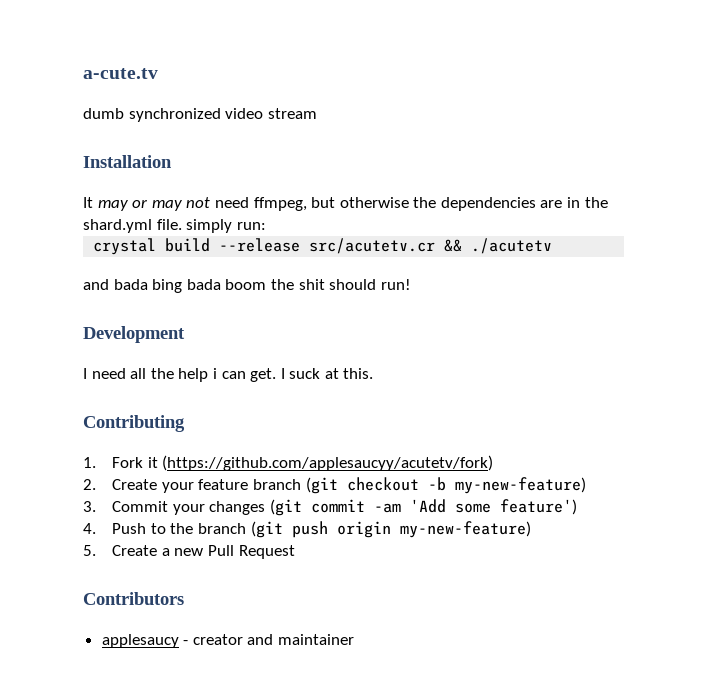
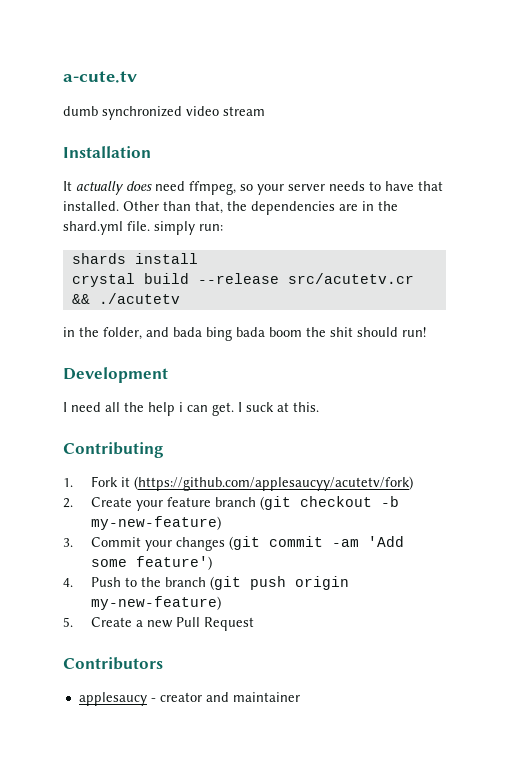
- It may or may not need ffmpeg, but otherwise the dependencies are in the shard.yml file. simply run:
+ It actually does need ffmpeg, so your server needs to have that installed. Other than that, the dependencies are in the shard.yml file. simply run:
+ shards install
- and bada bing bada boom the shit should run!
+ in the folder, and bada bing bada boom the shit should run!

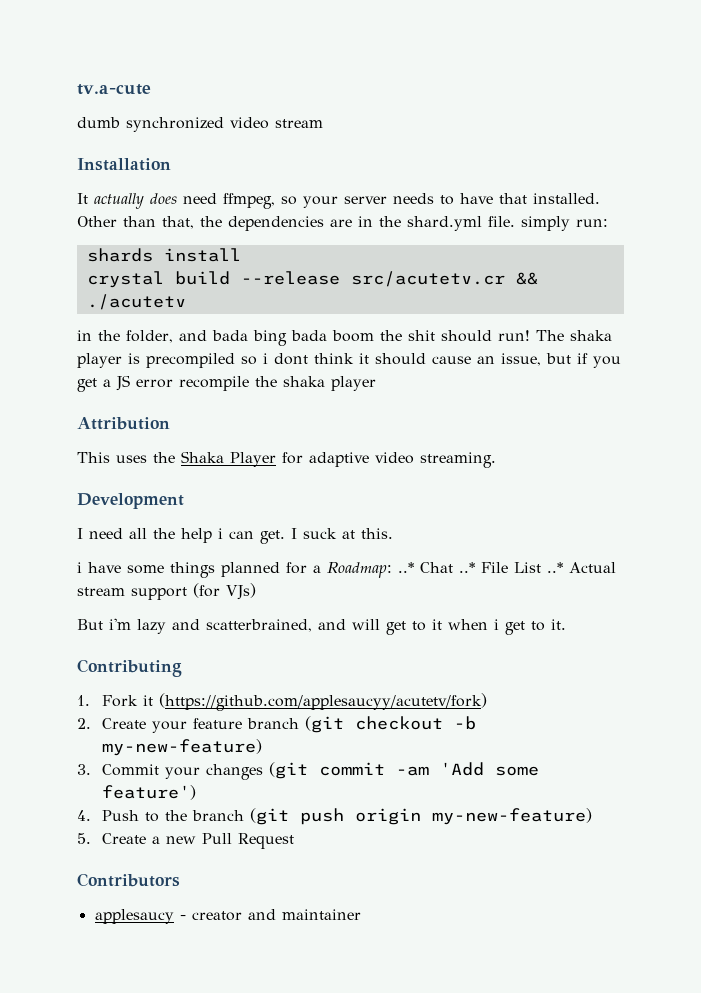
- a-cute.tv
+ tv.a-cute
+ The shaka player is precompiled so i dont think it should cause an issue, but if you get a JS error recompile the shaka player
+ Attribution
+ This uses the Shaka Player for adaptive video streaming.
+ i have some things planned for a Roadmap: ..* Chat ..* File List ..* Actual stream support (for VJs)
+ But i'm lazy and scatterbrained, and will get to it when i get to it.

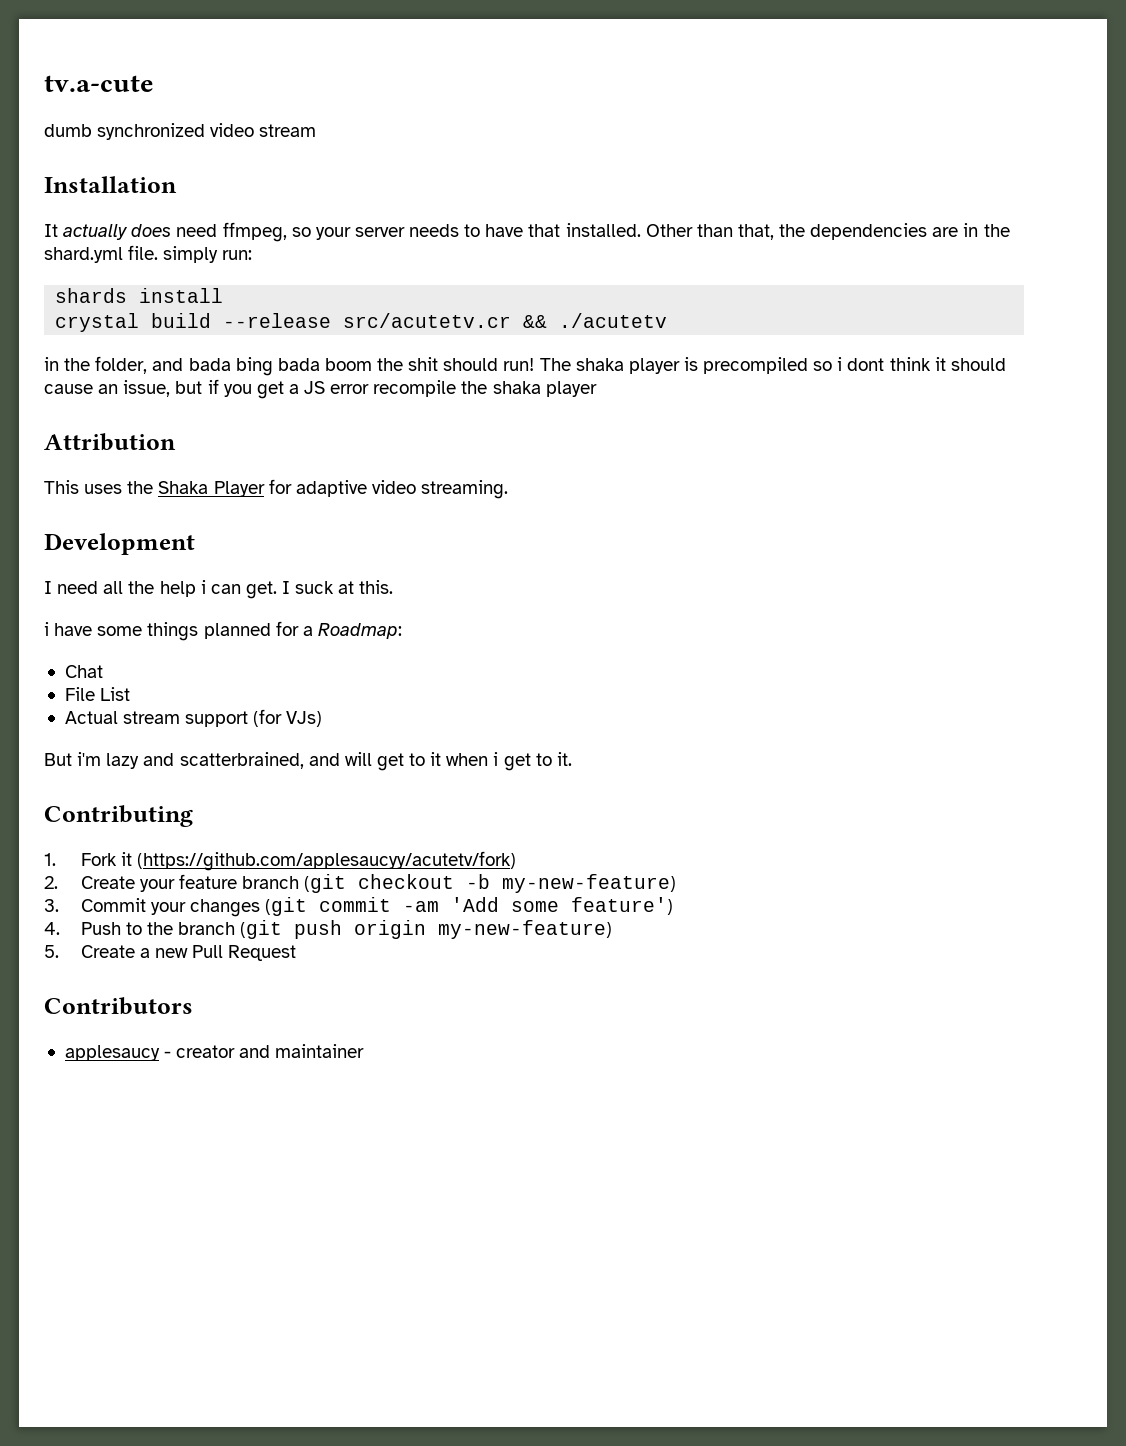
- i have some things planned for a Roadmap: ..* Chat ..* File List ..* Actual stream support (for VJs)
+ i have some things planned for a Roadmap:
+ Chat
+ File List
+ Actual stream support (for VJs)

